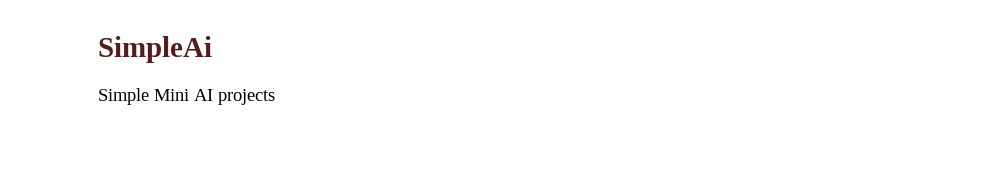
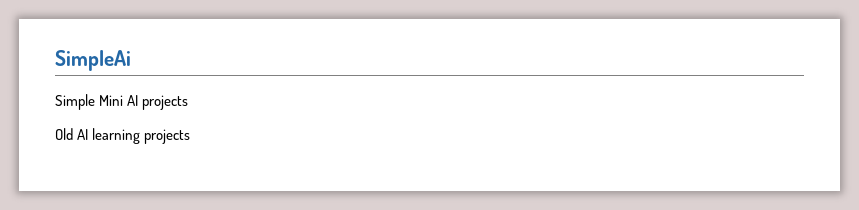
+ Old AI learning projects

